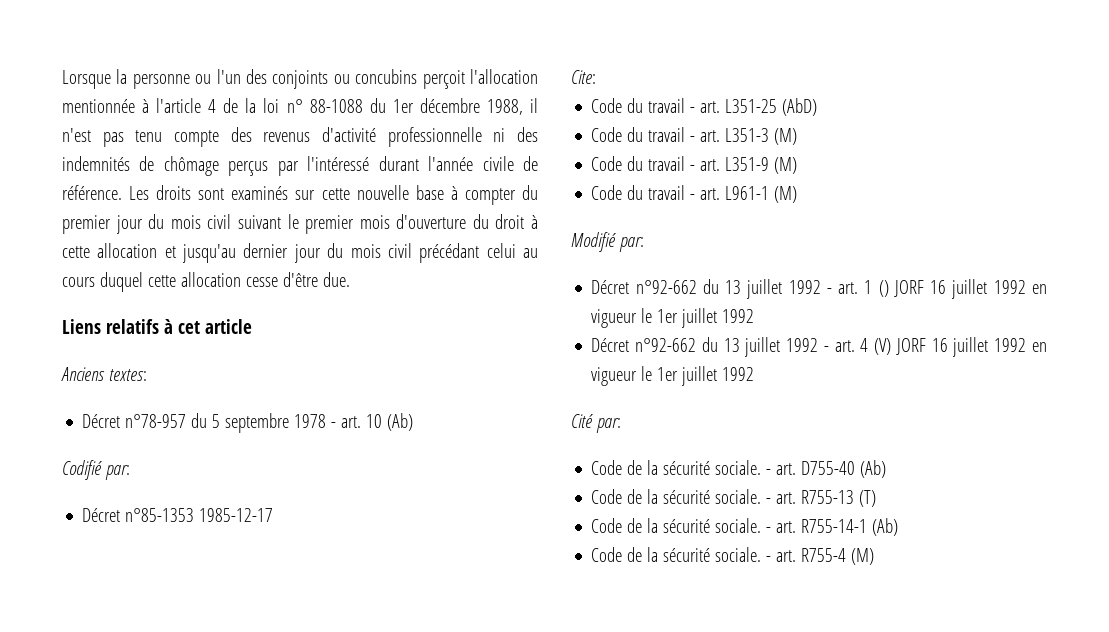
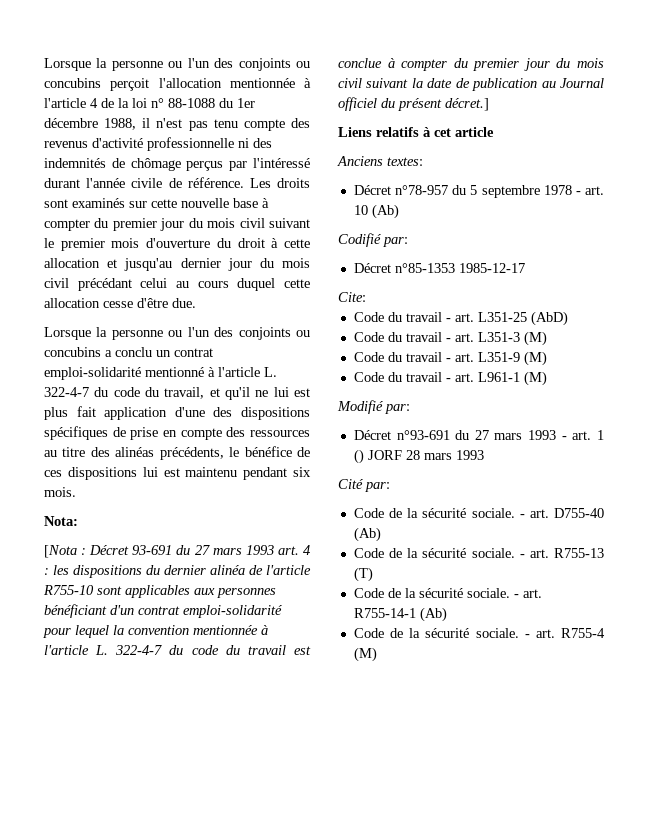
+ Lorsque la personne ou l'un des conjoints ou concubins a conclu un contrat emploi-solidarité mentionné à l'article L. 322-4-7 du code du travail, et qu'il ne lui est plus fait application d'une des dispositions spécifiques de prise en compte des ressources au titre des alinéas précédents, le bénéfice de ces dispositions lui est maintenu pendant six mois.
+ Nota:
+ [Nota : Décret 93-691 du 27 mars 1993 art. 4 : les dispositions du dernier alinéa de l'article R755-10 sont applicables aux personnes bénéficiant d'un contrat emploi-solidarité pour lequel la convention mentionnée à l'article L. 322-4-7 du code du travail est conclue à compter du premier jour du mois civil suivant la date de publication au Journal officiel du présent décret.]
- Décret n°92-662 du 13 juillet 1992 - art. 1 () JORF 16 juillet 1992 en vigueur le 1er juillet 1992
- Décret n°92-662 du 13 juillet 1992 - art. 4 (V) JORF 16 juillet 1992 en vigueur le 1er juillet 1992
+ Décret n°93-691 du 27 mars 1993 - art. 1 () JORF 28 mars 1993

